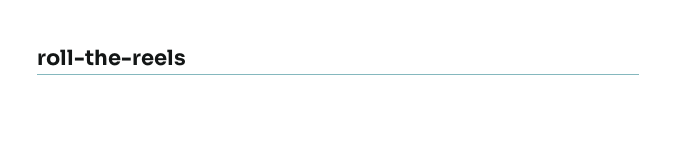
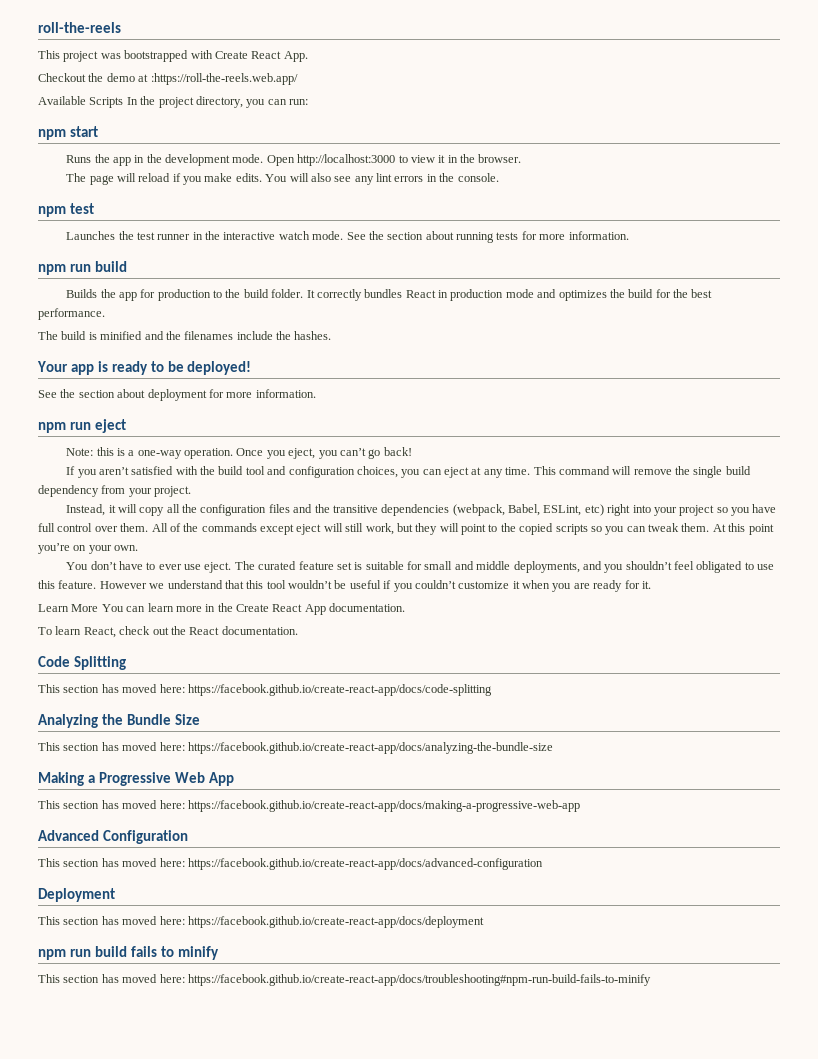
+ This project was bootstrapped with Create React App.
+ Checkout the demo at :https://roll-the-reels.web.app/
+ Available Scripts In the project directory, you can run:
+ npm start
+ Runs the app in the development mode. Open http://localhost:3000 to view it in the browser.
+ The page will reload if you make edits. You will also see any lint errors in the console.
+ npm test
+ Launches the test runner in the interactive watch mode. See the section about running tests for more information.
+ npm run build
+ Builds the app for production to the build folder. It correctly bundles React in production mode and optimizes the build for the best performance.
+ The build is minified and the filenames include the hashes.
+ Your app is ready to be deployed!
+ See the section about deployment for more information.
+ npm run eject
+ Note: this is a one-way operation. Once you eject, you can’t go back!
+ If you aren’t satisfied with the build tool and configuration choices, you can eject at any time. This command will remove the single build dependency from your project.
+ Instead, it will copy all the configuration files and the transitive dependencies (webpack, Babel, ESLint, etc) right into your project so you have full control over them. All of the commands except eject will still work, but they will point to the copied scripts so you can tweak them. At this point you’re on your own.
+ You don’t have to ever use eject. The curated feature set is suitable for small and middle deployments, and you shouldn’t feel obligated to use this feature. However we understand that this tool wouldn’t be useful if you couldn’t customize it when you are ready for it.
+ Learn More You can learn more in the Create React App documentation.
+ To learn React, check out the React documentation.
+ Code Splitting
+ This section has moved here: https://facebook.github.io/create-react-app/docs/code-splitting
+ Analyzing the Bundle Size
+ This section has moved here: https://facebook.github.io/create-react-app/docs/analyzing-the-bundle-size
+ Making a Progressive Web App
+ This section has moved here: https://facebook.github.io/create-react-app/docs/making-a-progressive-web-app
+ Advanced Configuration
+ This section has moved here: https://facebook.github.io/create-react-app/docs/advanced-configuration
+ Deployment
+ This section has moved here: https://facebook.github.io/create-react-app/docs/deployment
+ npm run build fails to minify
+ This section has moved here: https://facebook.github.io/create-react-app/docs/troubleshooting#npm-run-build-fails-to-minify

